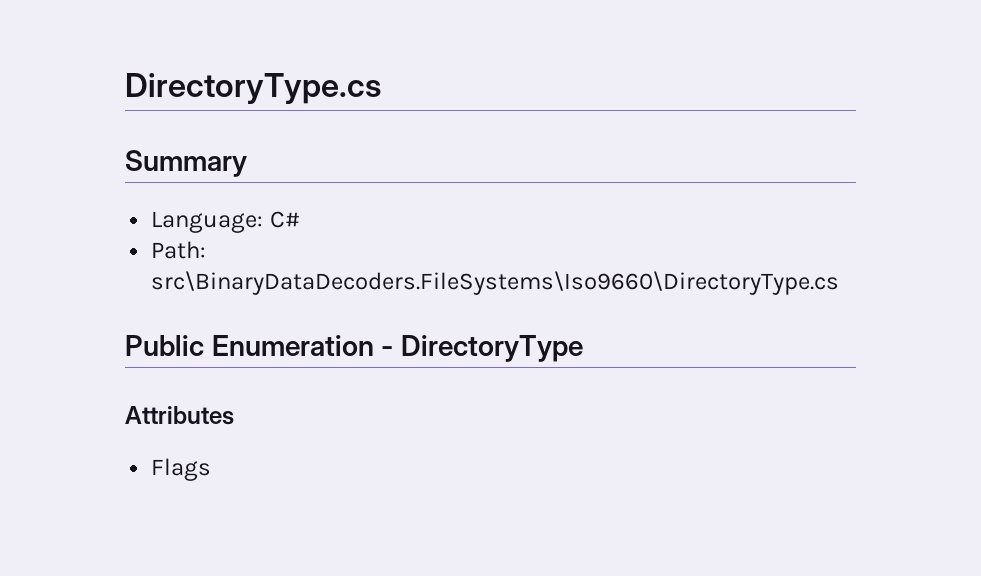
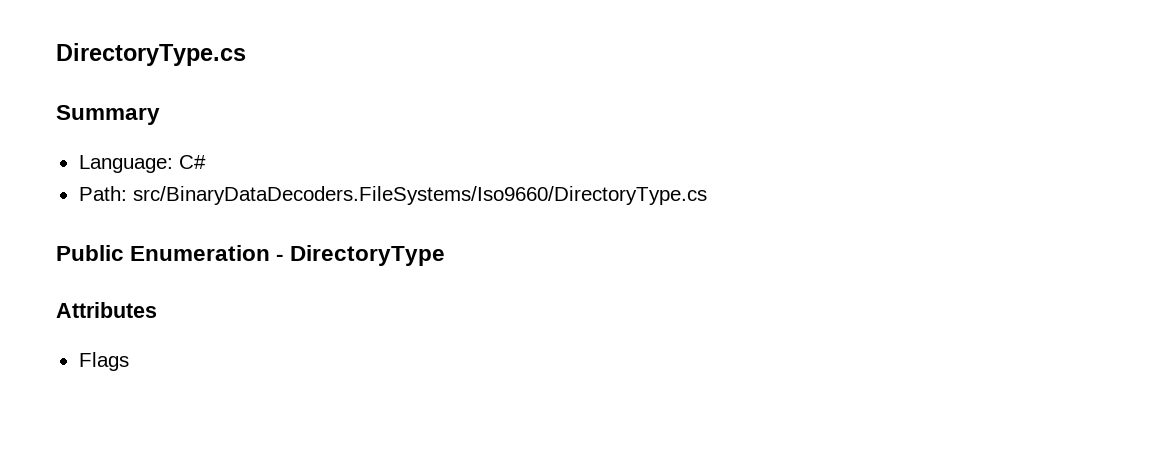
- Path: src\BinaryDataDecoders.FileSystems\Iso9660\DirectoryType.cs
+ Path: src/BinaryDataDecoders.FileSystems/Iso9660/DirectoryType.cs

